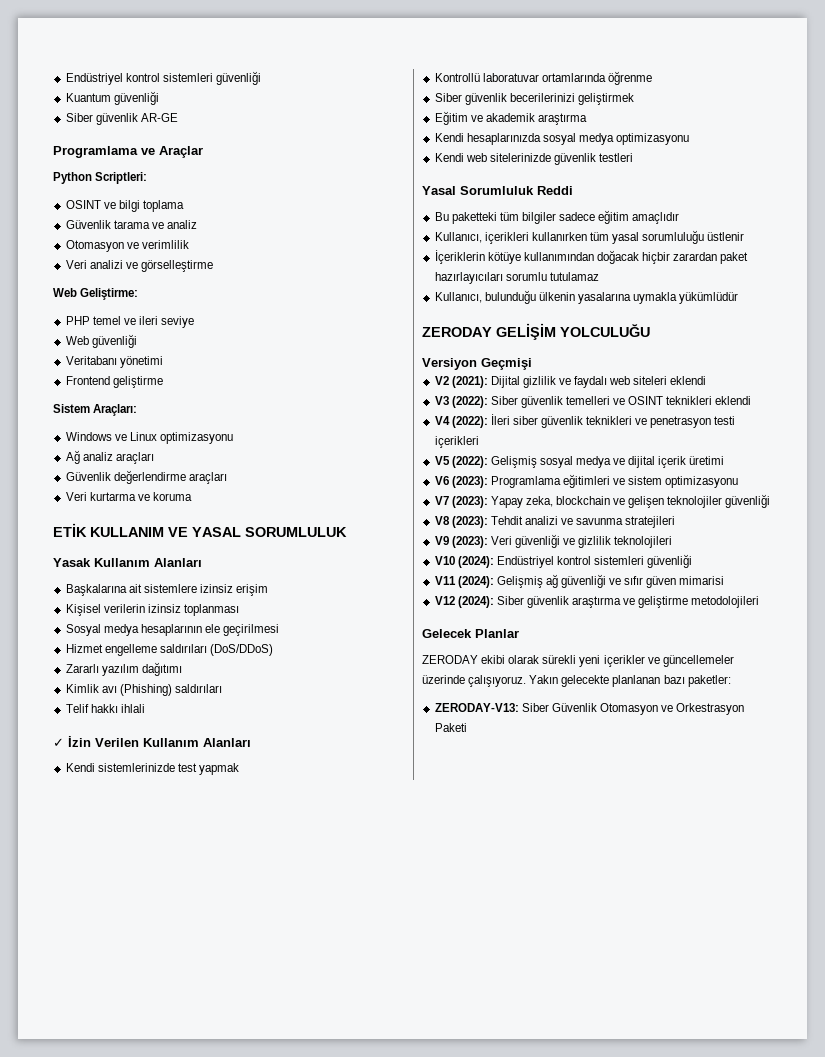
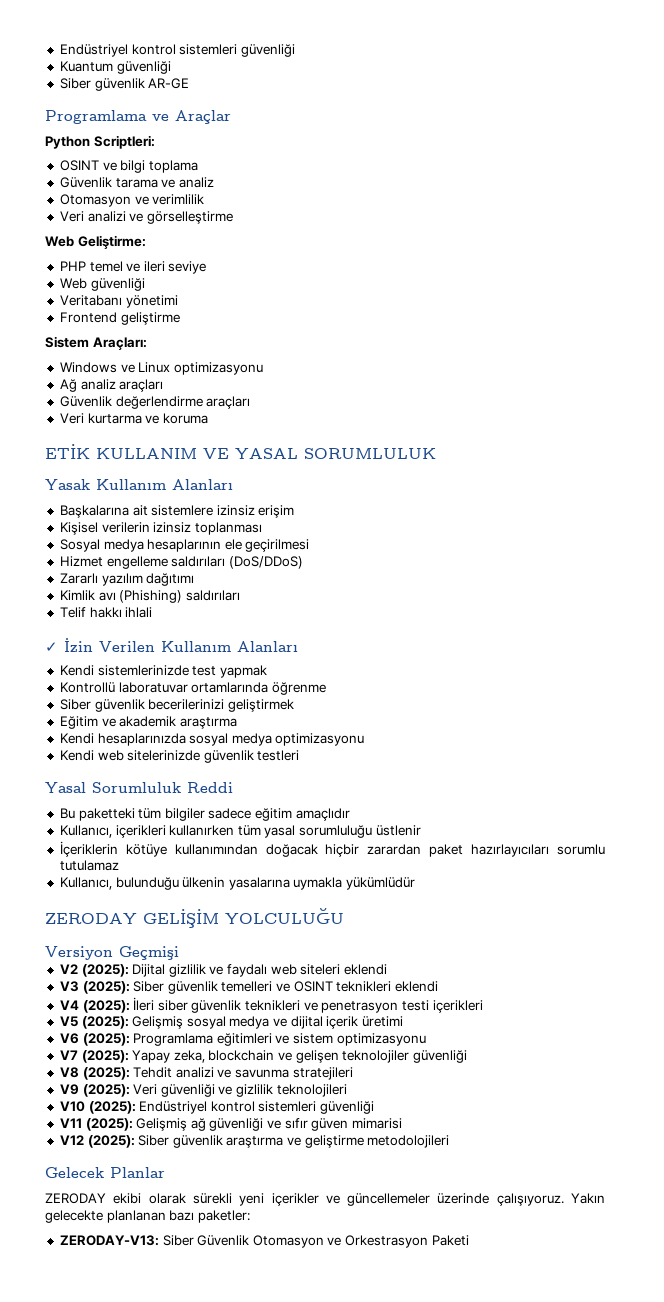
- V2 (2021): Dijital gizlilik ve faydalı web siteleri eklendi
+ V2 (2025): Dijital gizlilik ve faydalı web siteleri eklendi
- V3 (2022): Siber güvenlik temelleri ve OSINT teknikleri eklendi
+ V3 (2025): Siber güvenlik temelleri ve OSINT teknikleri eklendi
- V4 (2022): İleri siber güvenlik teknikleri ve penetrasyon testi içerikleri
+ V4 (2025): İleri siber güvenlik teknikleri ve penetrasyon testi içerikleri
- V5 (2022): Gelişmiş sosyal medya ve dijital içerik üretimi
+ V5 (2025): Gelişmiş sosyal medya ve dijital içerik üretimi
- V6 (2023): Programlama eğitimleri ve sistem optimizasyonu
+ V6 (2025): Programlama eğitimleri ve sistem optimizasyonu
- V7 (2023): Yapay zeka, blockchain ve gelişen teknolojiler güvenliği
+ V7 (2025): Yapay zeka, blockchain ve gelişen teknolojiler güvenliği
- V8 (2023): Tehdit analizi ve savunma stratejileri
+ V8 (2025): Tehdit analizi ve savunma stratejileri
- V9 (2023): Veri güvenliği ve gizlilik teknolojileri
+ V9 (2025): Veri güvenliği ve gizlilik teknolojileri
- V10 (2024): Endüstriyel kontrol sistemleri güvenliği
+ V10 (2025): Endüstriyel kontrol sistemleri güvenliği
- V11 (2024): Gelişmiş ağ güvenliği ve sıfır güven mimarisi
+ V11 (2025): Gelişmiş ağ güvenliği ve sıfır güven mimarisi
- V12 (2024): Siber güvenlik araştırma ve geliştirme metodolojileri
+ V12 (2025): Siber güvenlik araştırma ve geliştirme metodolojileri

